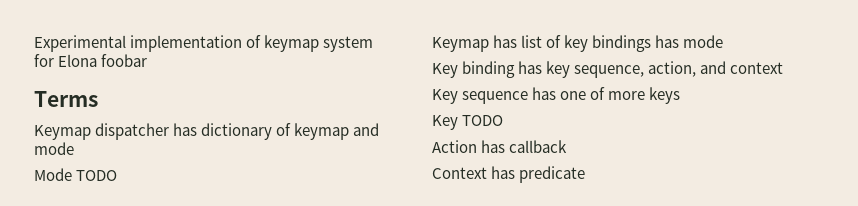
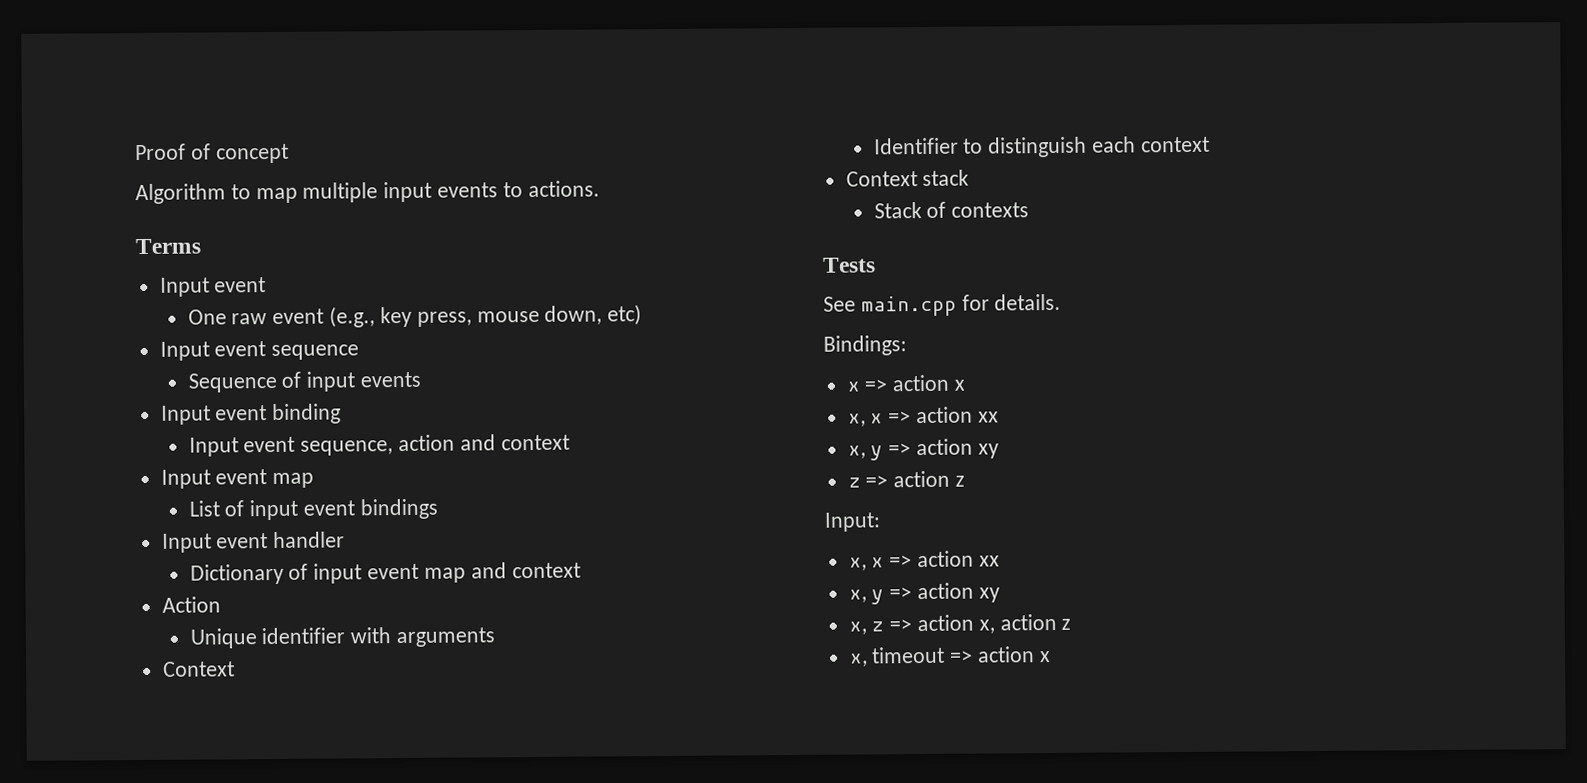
- Experimental implementation of keymap system for Elona foobar
+ Proof of concept
+ Algorithm to map multiple input events to actions.
  Terms
- Keymap dispatcher has dictionary of keymap and mode
- Mode TODO
- Keymap has list of key bindings has mode
- Key binding has key sequence, action, and context
- Key sequence has one of more keys
- Key TODO
- Action has callback
- Context has predicate
+ Input event
+ One raw event (e.g., key press, mouse down, etc)
+ Input event sequence
+ Sequence of input events
+ Input event binding
+ Input event sequence, action and context
+ Input event map
+ List of input event bindings
+ Input event handler
+ Dictionary of input event map and context
+ Action
+ Unique identifier with arguments
+ Context
+ Identifier to distinguish each context
+ Context stack
+ Stack of contexts
+ Tests
+ See main.cpp for details.
+ Bindings:
+ x => action x
+ x, x => action xx
+ x, y => action xy
+ z => action z
+ Input:
+ x, x => action xx
+ x, y => action xy
+ x, z => action x, action z
+ x, timeout => action x

